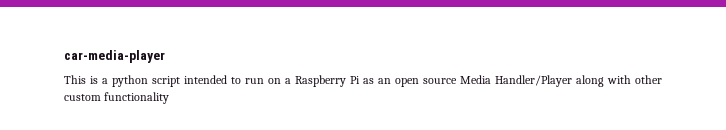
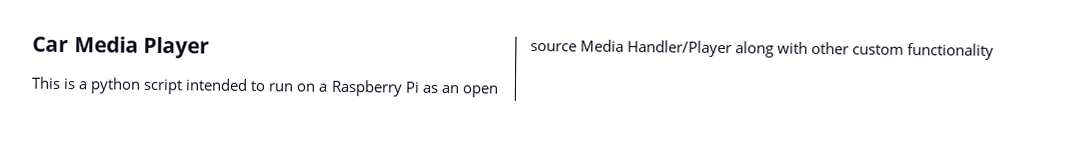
- car-media-player
+ Car Media Player

